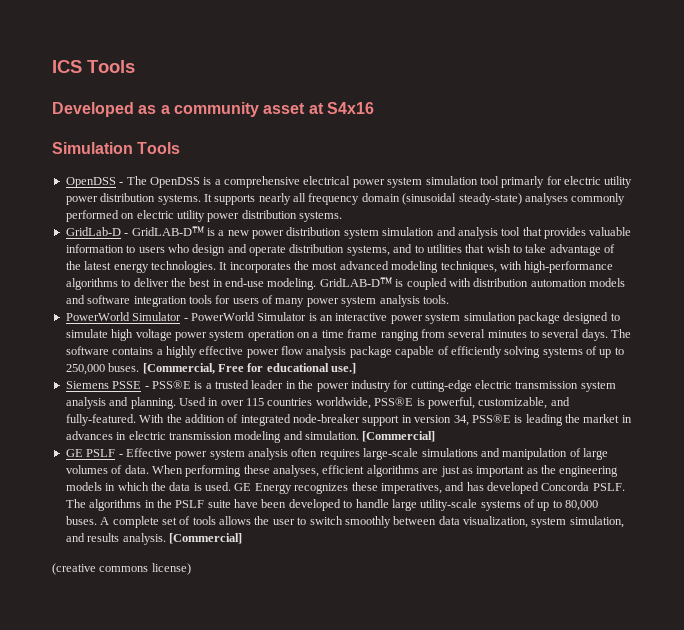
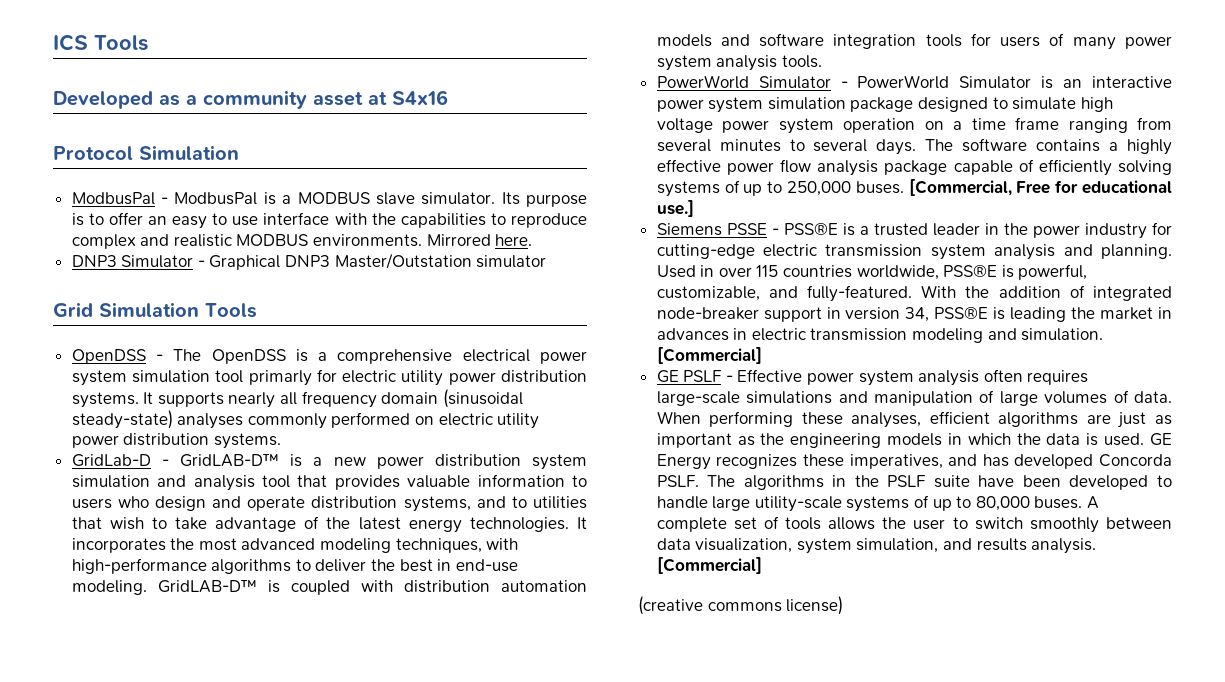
- Simulation Tools
+ Protocol Simulation
+ ModbusPal - ModbusPal is a MODBUS slave simulator. Its purpose is to offer an easy to use interface with the capabilities to reproduce complex and realistic MODBUS environments. Mirrored here.
+ DNP3 Simulator - Graphical DNP3 Master/Outstation simulator
+ Grid Simulation Tools

